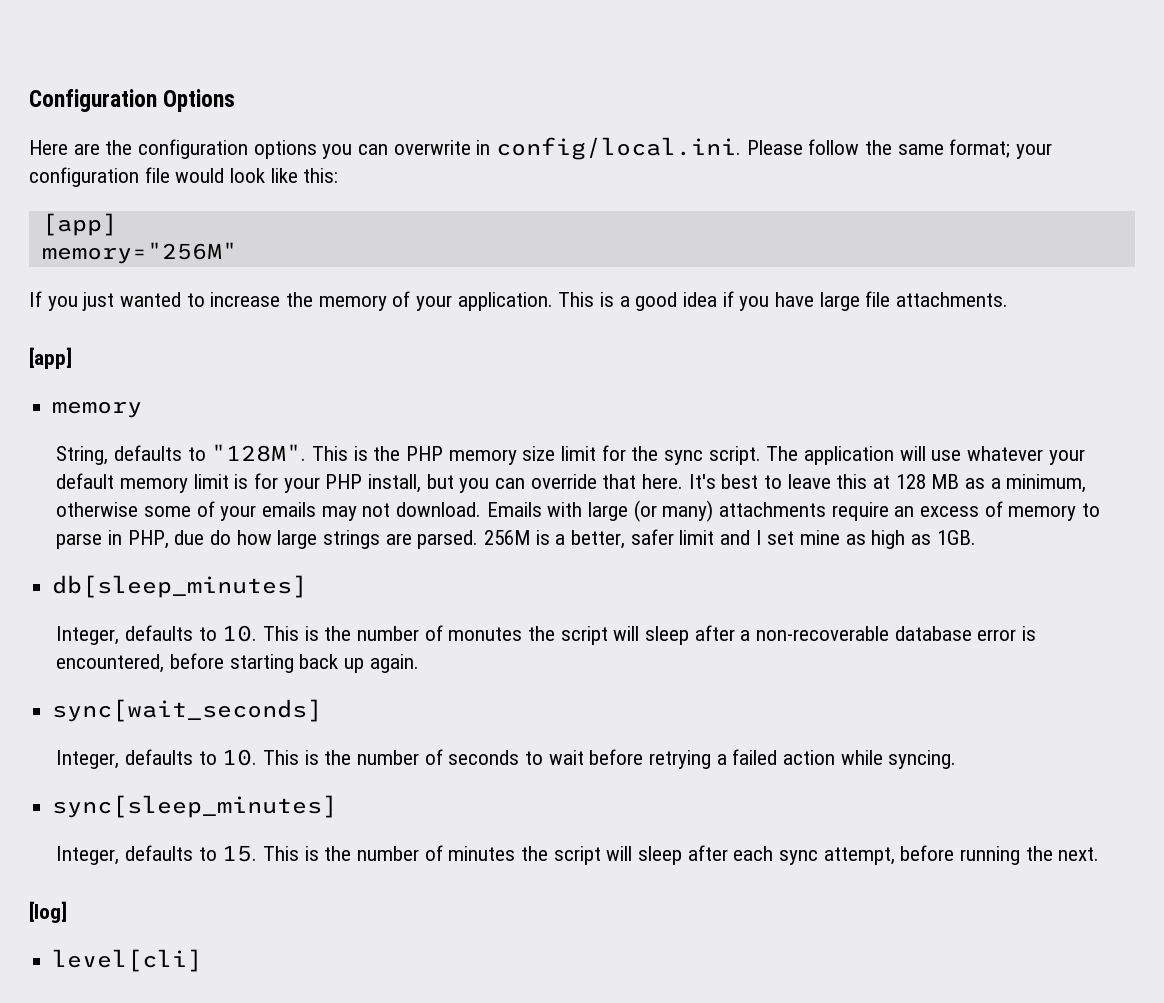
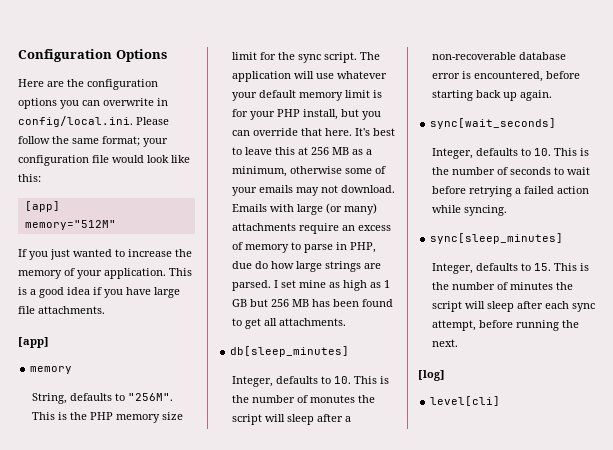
- memory="256M"
+ memory="512M"
- String, defaults to "128M".
+ String, defaults to "256M".
- It's best to leave this at 128 MB as a minimum, otherwise some of your emails may not download.
+ It's best to leave this at 256 MB as a minimum, otherwise some of your emails may not download.
- 256M is a better, safer limit and I set mine as high as 1GB.
+ I set mine as high as 1 GB but 256 MB has been found to get all attachments.

